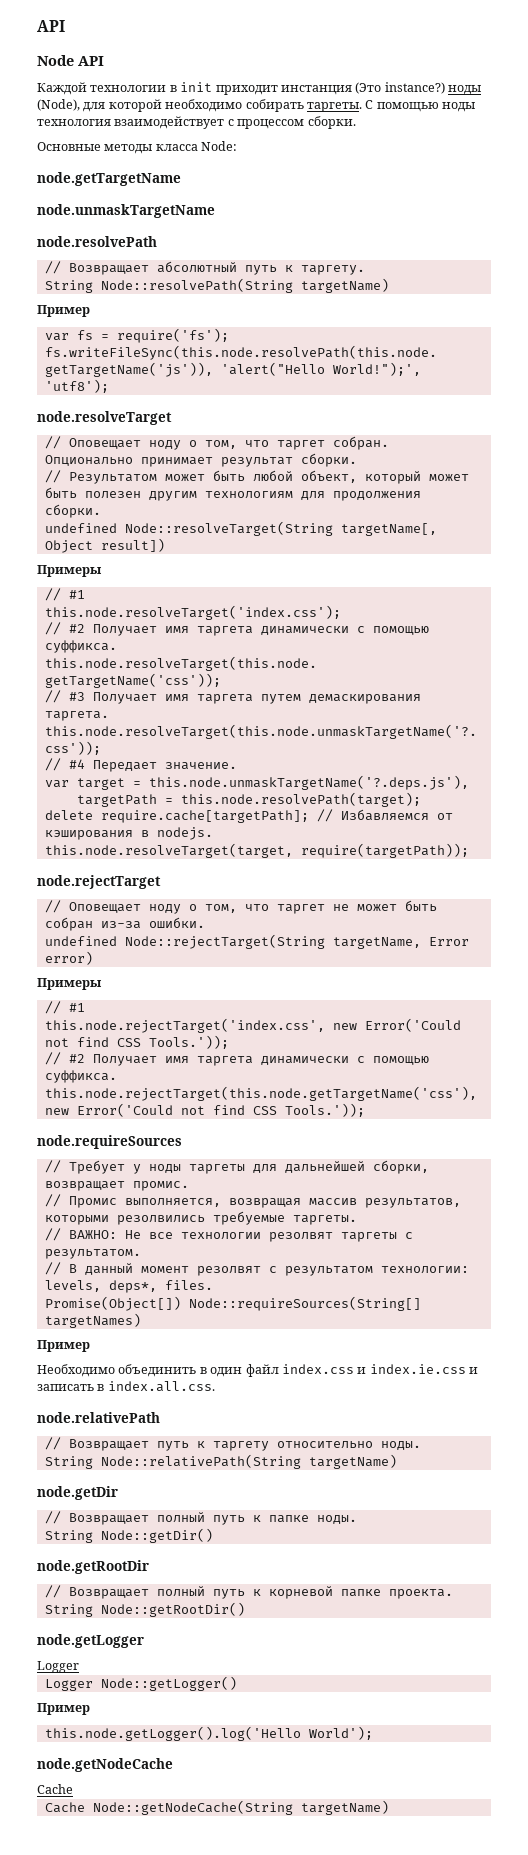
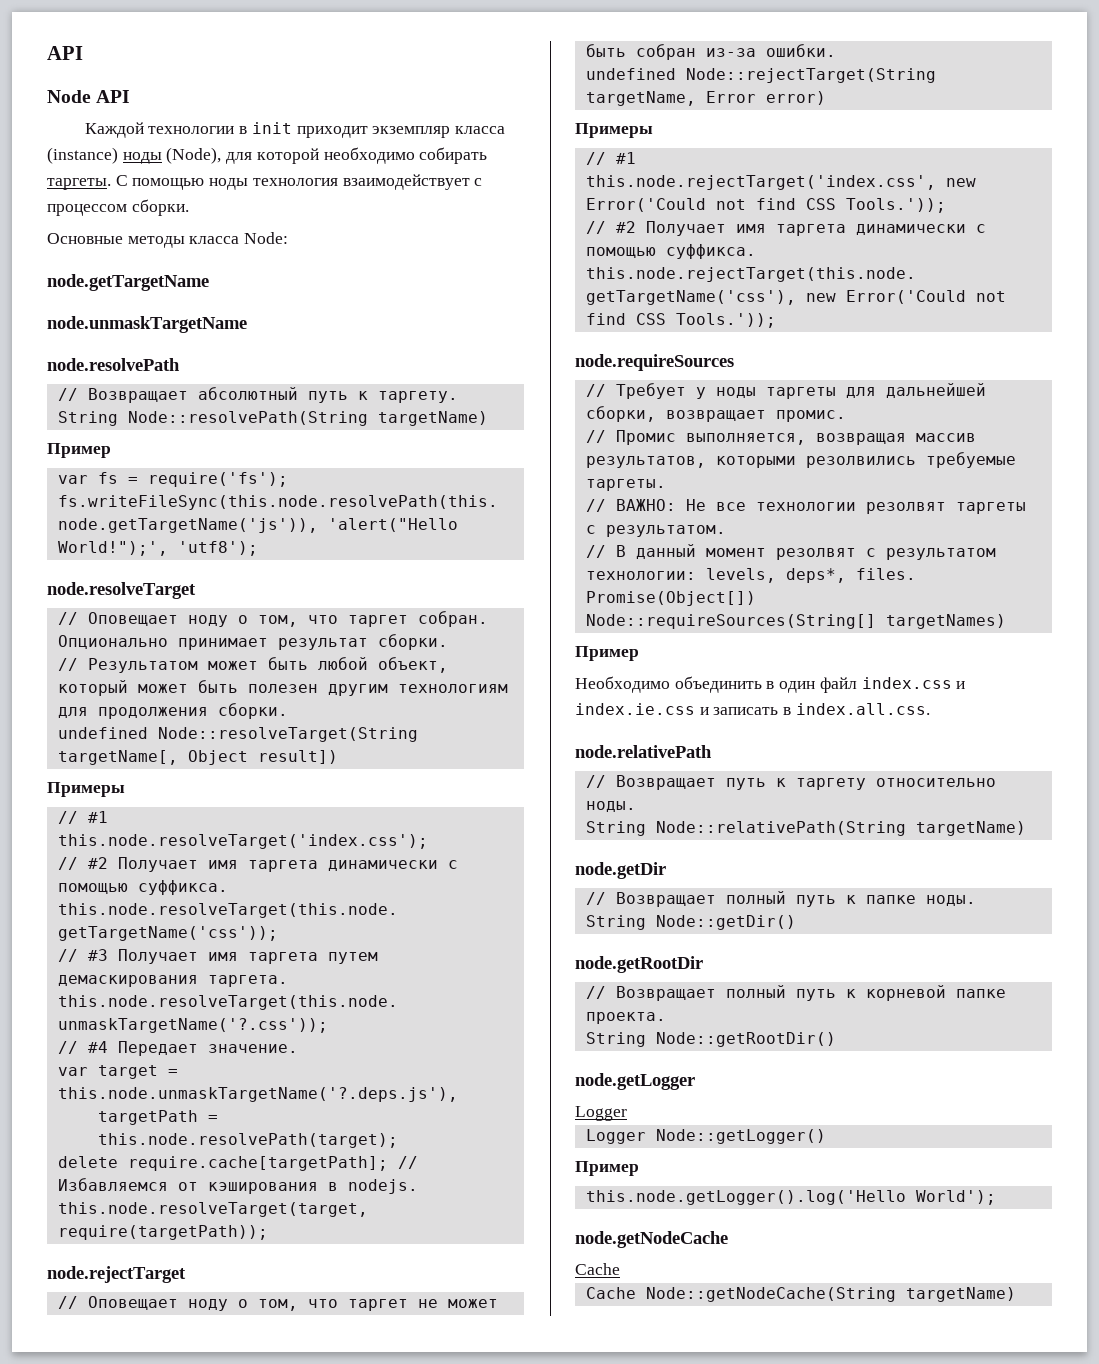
- Каждой технологии в init приходит инстанция (Это instance?) ноды (Node), для которой необходимо собирать таргеты.
+ Каждой технологии в init приходит экземпляр класса (instance) ноды (Node), для которой необходимо собирать таргеты.

